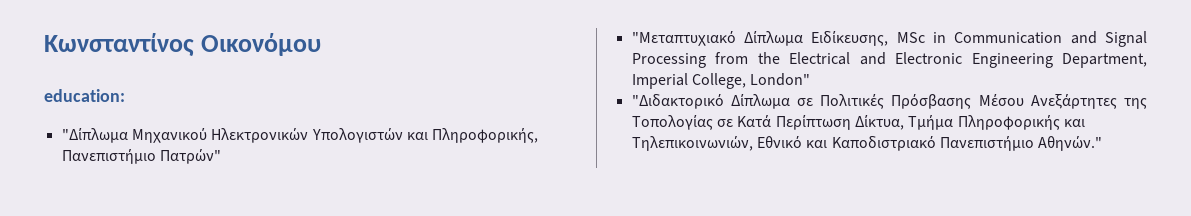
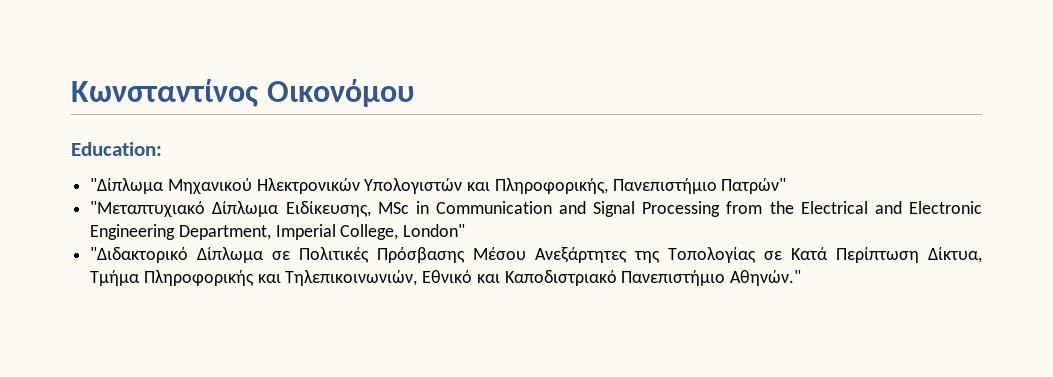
- education:
+ Education:

